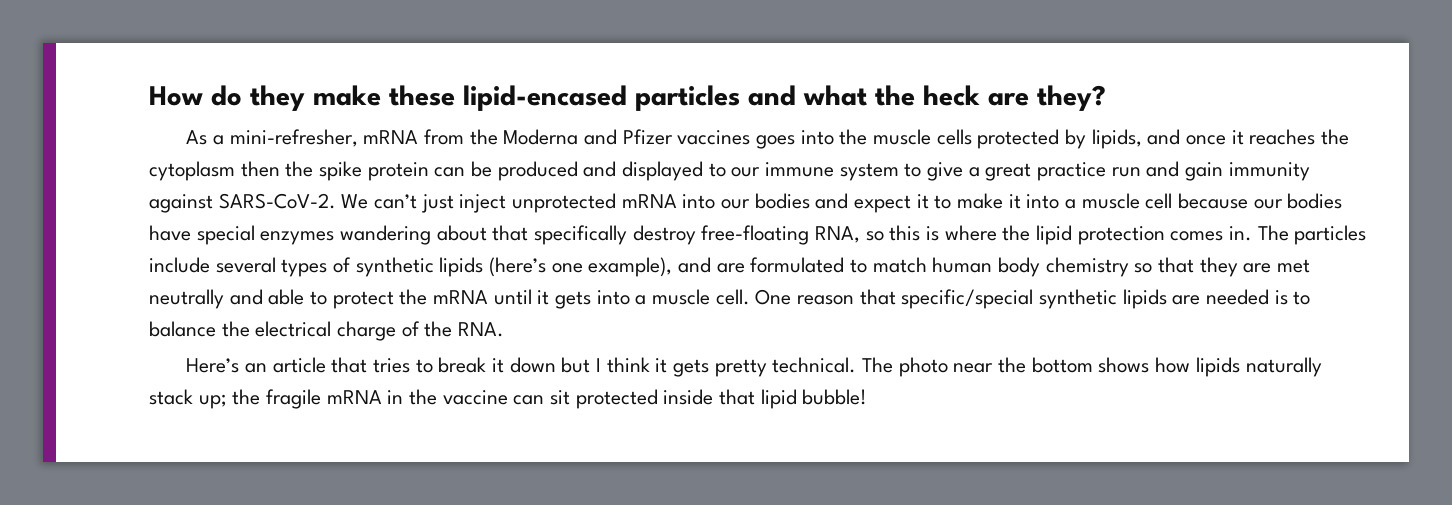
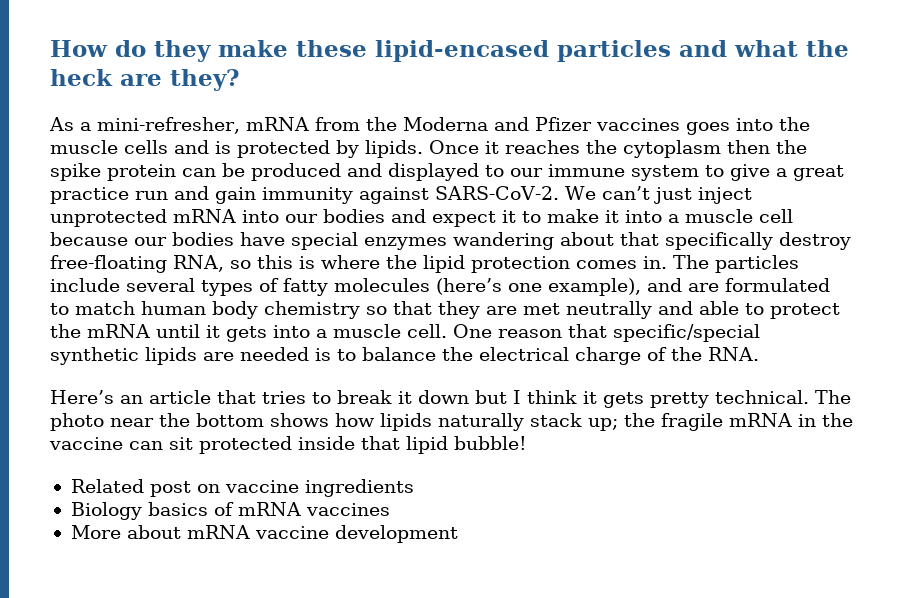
- As a mini-refresher, mRNA from the Moderna and Pfizer vaccines goes into the muscle cells protected by lipids, and once it reaches the cytoplasm then the spike protein can be produced and displayed to our immune system to give a great practice run and gain immunity against SARS-CoV-2.
+ As a mini-refresher, mRNA from the Moderna and Pfizer vaccines goes into the muscle cells and is protected by lipids. Once it reaches the cytoplasm then the spike protein can be produced and displayed to our immune system to give a great practice run and gain immunity against SARS-CoV-2.
- The particles include several types of synthetic lipids (here’s one example), and are formulated to match human body chemistry so that they are met neutrally and able to protect the mRNA until it gets into a muscle cell.
+ The particles include several types of fatty molecules (here’s one example), and are formulated to match human body chemistry so that they are met neutrally and able to protect the mRNA until it gets into a muscle cell.
+ Related post on vaccine ingredients
+ Biology basics of mRNA vaccines
+ More about mRNA vaccine development

